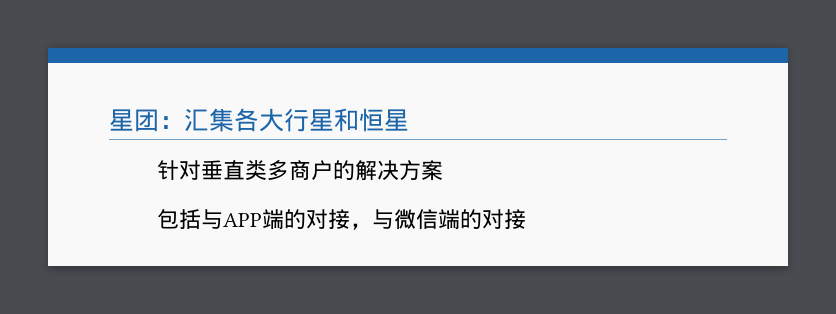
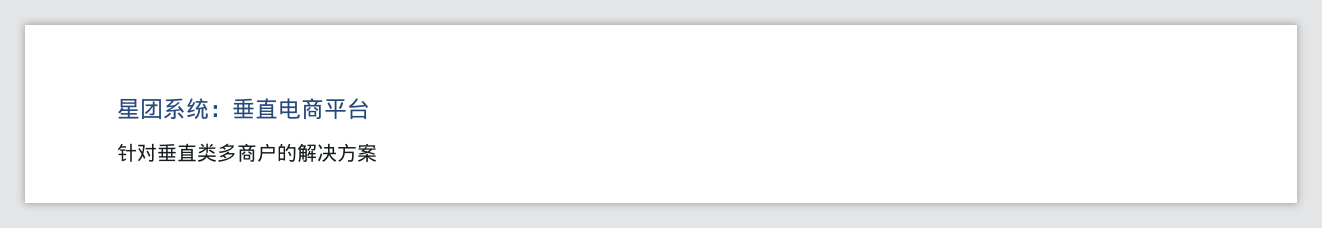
- 星团：汇集各大行星和恒星
+ 星团系统：垂直电商平台
- 包括与APP端的对接，与微信端的对接

